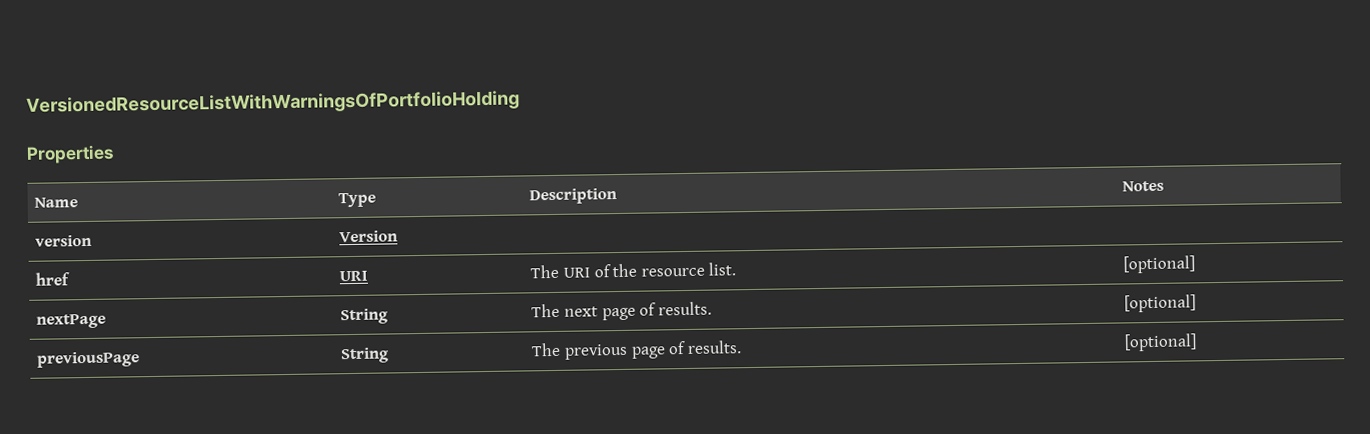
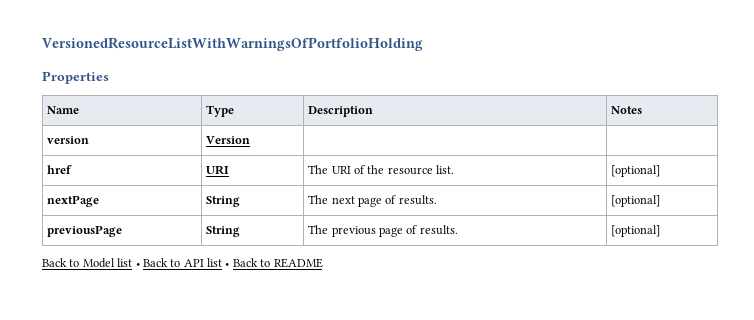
+ Back to Model list • Back to API list • Back to README

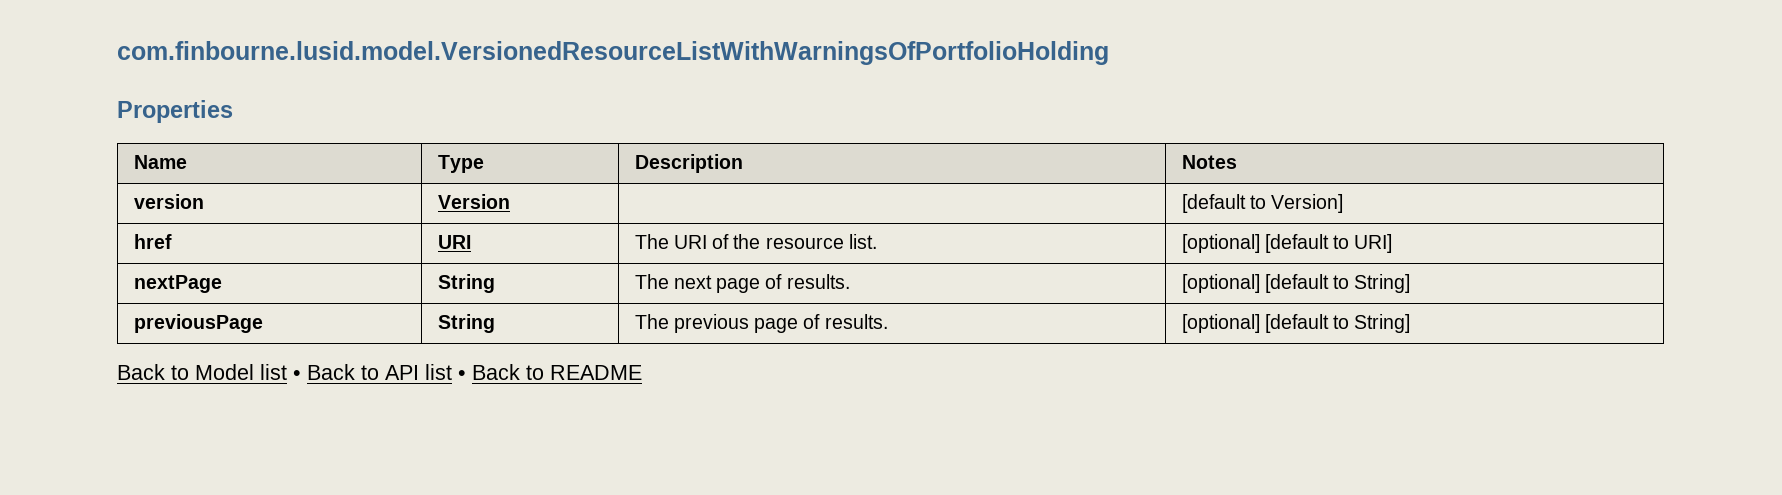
- VersionedResourceListWithWarningsOfPortfolioHolding
+ com.finbourne.lusid.model.VersionedResourceListWithWarningsOfPortfolioHolding
- version | Version | |
+ version | Version | | [default to Version]
- href | URI | The URI of the resource list. | [optional]
+ href | URI | The URI of the resource list. | [optional] [default to URI]
- nextPage | String | The next page of results. | [optional]
+ nextPage | String | The next page of results. | [optional] [default to String]
- previousPage | String | The previous page of results. | [optional]
+ previousPage | String | The previous page of results. | [optional] [default to String]

